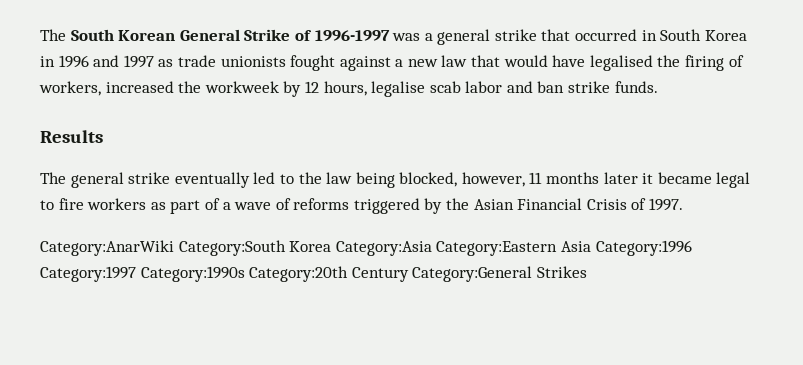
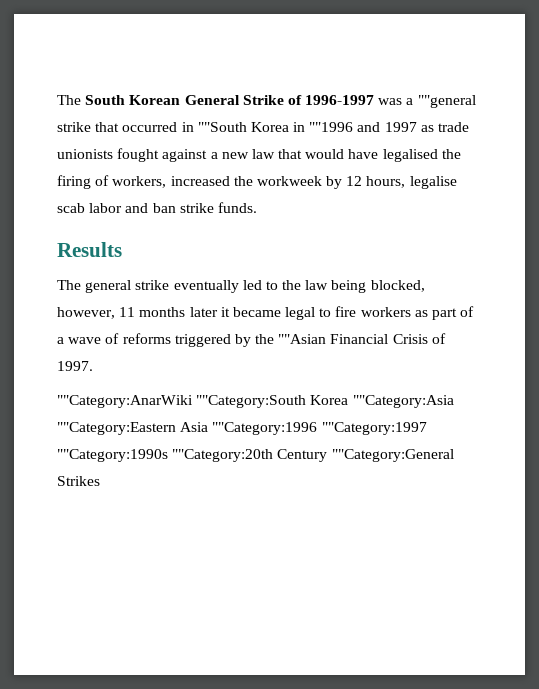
- The South Korean General Strike of 1996-1997 was a general strike that occurred in South Korea in 1996 and 1997 as trade unionists fought against a new law that would have legalised the firing of workers, increased the workweek by 12 hours, legalise scab labor and ban strike funds.
+ The South Korean General Strike of 1996-1997 was a ""general strike that occurred in ""South Korea in ""1996 and 1997 as trade unionists fought against a new law that would have legalised the firing of workers, increased the workweek by 12 hours, legalise scab labor and ban strike funds.
- The general strike eventually led to the law being blocked, however, 11 months later it became legal to fire workers as part of a wave of reforms triggered by the Asian Financial Crisis of 1997.
+ The general strike eventually led to the law being blocked, however, 11 months later it became legal to fire workers as part of a wave of reforms triggered by the ""Asian Financial Crisis of 1997.
- Category:AnarWiki Category:South Korea Category:Asia Category:Eastern Asia Category:1996 Category:1997 Category:1990s Category:20th Century Category:General Strikes
+ ""Category:AnarWiki ""Category:South Korea ""Category:Asia ""Category:Eastern Asia ""Category:1996 ""Category:1997 ""Category:1990s ""Category:20th Century ""Category:General Strikes

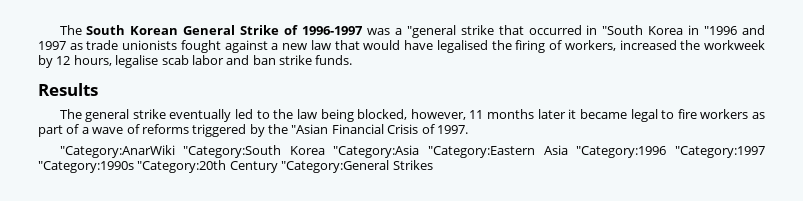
- The South Korean General Strike of 1996-1997 was a ""general strike that occurred in ""South Korea in ""1996 and 1997 as trade unionists fought against a new law that would have legalised the firing of workers, increased the workweek by 12 hours, legalise scab labor and ban strike funds.
+ The South Korean General Strike of 1996-1997 was a "general strike that occurred in "South Korea in "1996 and 1997 as trade unionists fought against a new law that would have legalised the firing of workers, increased the workweek by 12 hours, legalise scab labor and ban strike funds.
- The general strike eventually led to the law being blocked, however, 11 months later it became legal to fire workers as part of a wave of reforms triggered by the ""Asian Financial Crisis of 1997.
+ The general strike eventually led to the law being blocked, however, 11 months later it became legal to fire workers as part of a wave of reforms triggered by the "Asian Financial Crisis of 1997.
- ""Category:AnarWiki ""Category:South Korea ""Category:Asia ""Category:Eastern Asia ""Category:1996 ""Category:1997 ""Category:1990s ""Category:20th Century ""Category:General Strikes
+ "Category:AnarWiki "Category:South Korea "Category:Asia "Category:Eastern Asia "Category:1996 "Category:1997 "Category:1990s "Category:20th Century "Category:General Strikes

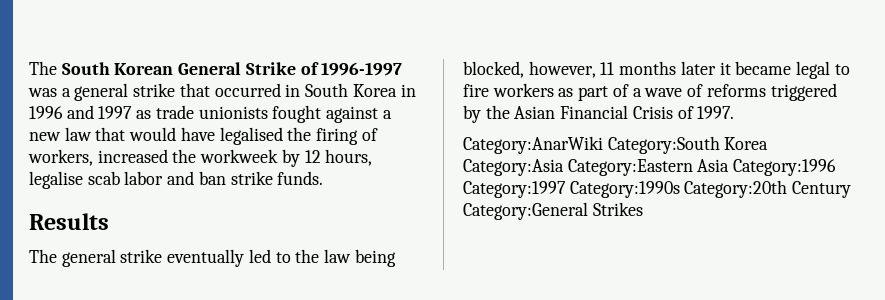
- The South Korean General Strike of 1996-1997 was a "general strike that occurred in "South Korea in "1996 and 1997 as trade unionists fought against a new law that would have legalised the firing of workers, increased the workweek by 12 hours, legalise scab labor and ban strike funds.
+ The South Korean General Strike of 1996-1997 was a general strike that occurred in South Korea in 1996 and 1997 as trade unionists fought against a new law that would have legalised the firing of workers, increased the workweek by 12 hours, legalise scab labor and ban strike funds.
- The general strike eventually led to the law being blocked, however, 11 months later it became legal to fire workers as part of a wave of reforms triggered by the "Asian Financial Crisis of 1997.
+ The general strike eventually led to the law being blocked, however, 11 months later it became legal to fire workers as part of a wave of reforms triggered by the Asian Financial Crisis of 1997.
- "Category:AnarWiki "Category:South Korea "Category:Asia "Category:Eastern Asia "Category:1996 "Category:1997 "Category:1990s "Category:20th Century "Category:General Strikes
+ Category:AnarWiki Category:South Korea Category:Asia Category:Eastern Asia Category:1996 Category:1997 Category:1990s Category:20th Century Category:General Strikes

